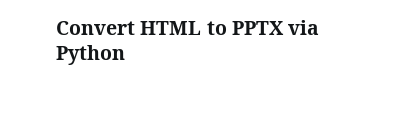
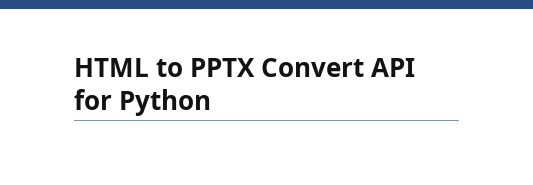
- Convert HTML to PPTX via Python
+ HTML to PPTX Convert API for Python

